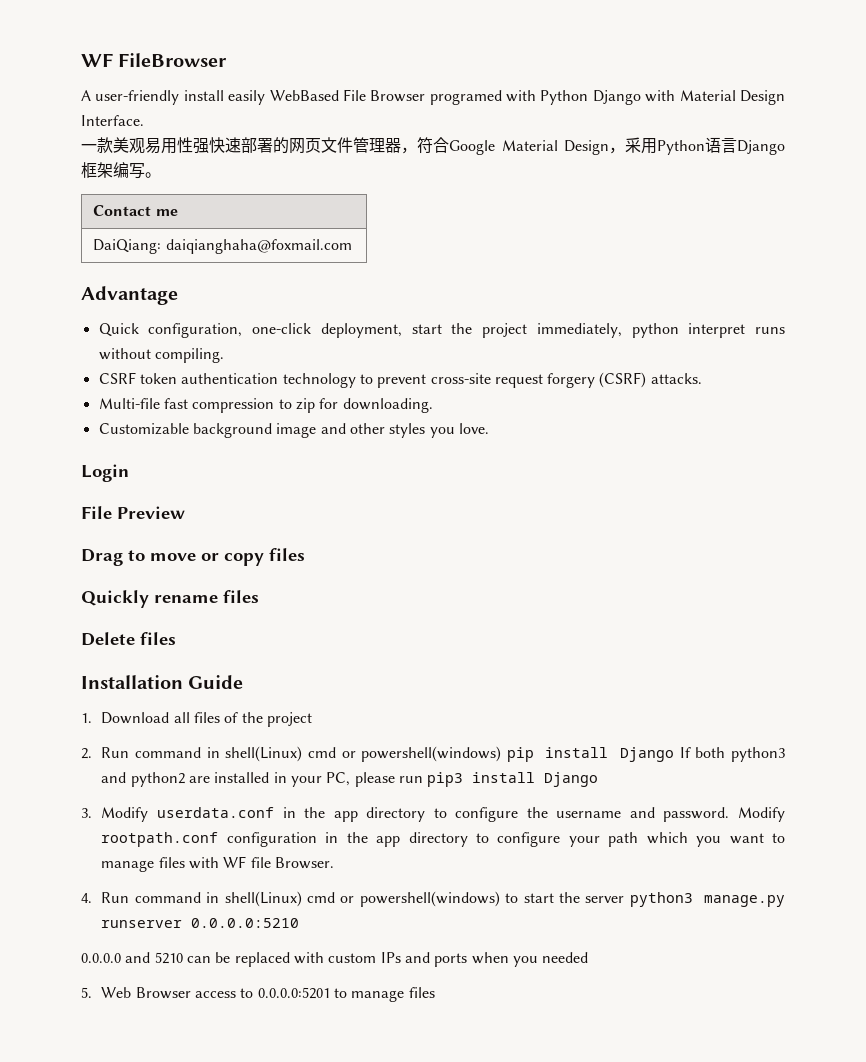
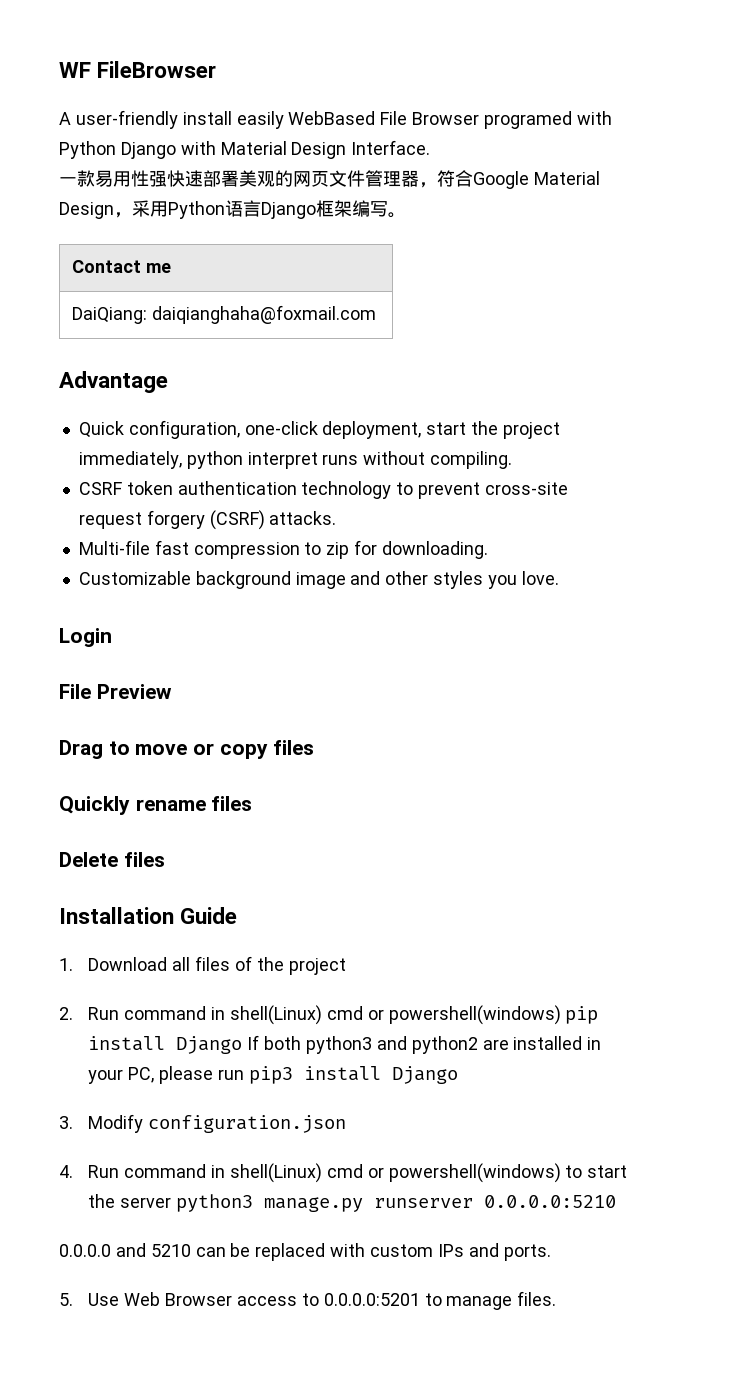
- 一款美观易用性强快速部署的网页文件管理器，符合Google Material Design，采用Python语言Django框架编写。
+ 一款易用性强快速部署美观的网页文件管理器，符合Google Material Design，采用Python语言Django框架编写。
- 3. Modify userdata.conf in the app directory to configure the username and password. Modify rootpath.conf configuration in the app directory to configure your path which you want to manage files with WF file Browser.
+ 3. Modify configuration.json
- 0.0.0.0 and 5210 can be replaced with custom IPs and ports when you needed
+ 0.0.0.0 and 5210 can be replaced with custom IPs and ports.
- 5. Web Browser access to 0.0.0.0:5201 to manage files
+ 5. Use Web Browser access to 0.0.0.0:5201 to manage files.

